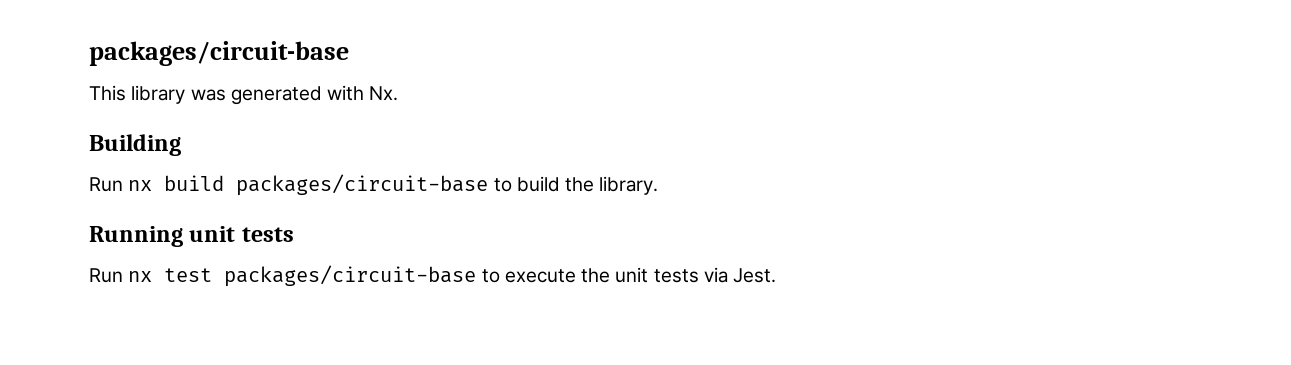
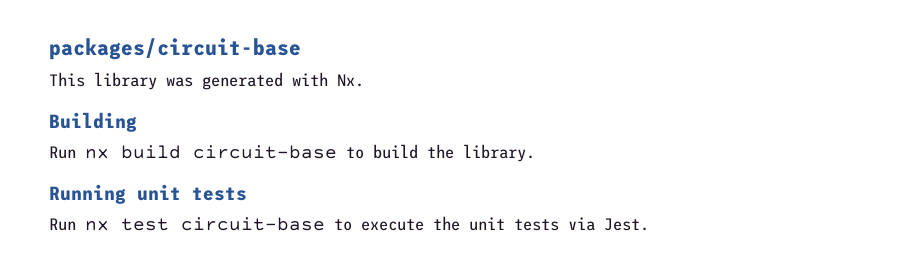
- Run nx build packages/circuit-base to build the library.
+ Run nx build circuit-base to build the library.
- Run nx test packages/circuit-base to execute the unit tests via Jest.
+ Run nx test circuit-base to execute the unit tests via Jest.

